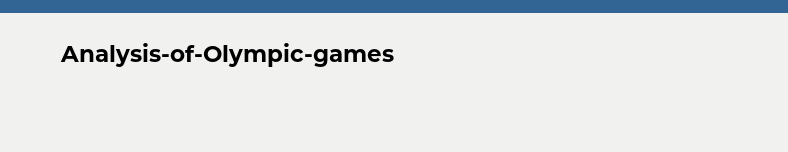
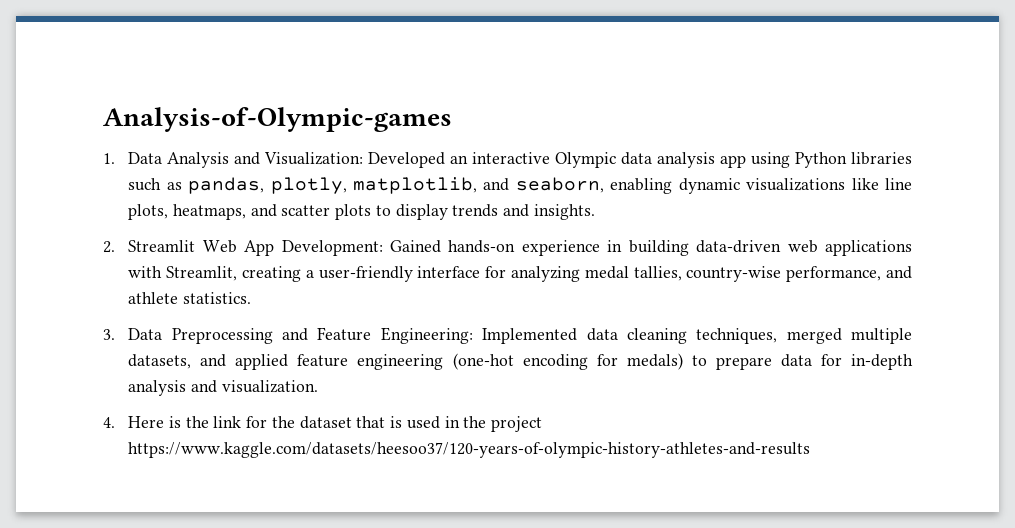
+ 1. Data Analysis and Visualization: Developed an interactive Olympic data analysis app using Python libraries such as pandas, plotly, matplotlib, and seaborn, enabling dynamic visualizations like line plots, heatmaps, and scatter plots to display trends and insights.
+ 2. Streamlit Web App Development: Gained hands-on experience in building data-driven web applications with Streamlit, creating a user-friendly interface for analyzing medal tallies, country-wise performance, and athlete statistics.
+ 3. Data Preprocessing and Feature Engineering: Implemented data cleaning techniques, merged multiple datasets, and applied feature engineering (one-hot encoding for medals) to prepare data for in-depth analysis and visualization.
+ 4. Here is the link for the dataset that is used in the project https://www.kaggle.com/datasets/heesoo37/120-years-of-olympic-history-athletes-and-results

